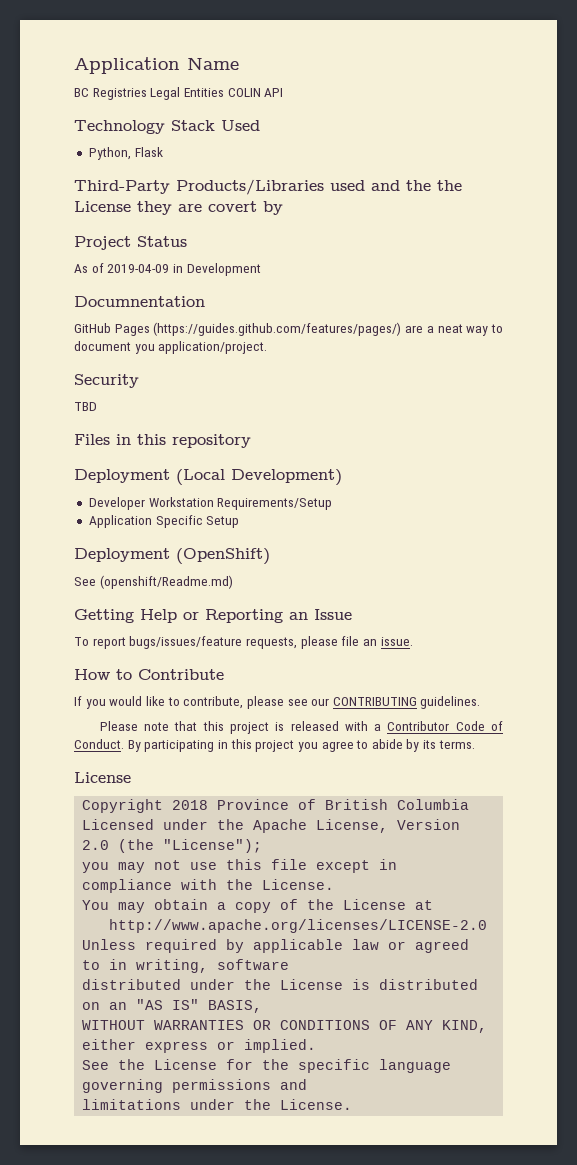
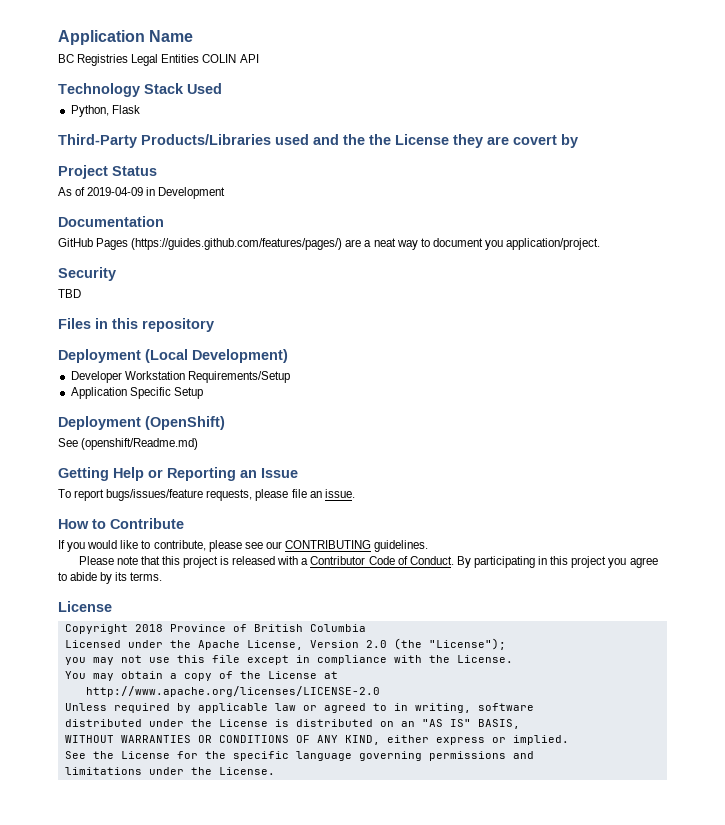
- Documnentation
+ Documentation

